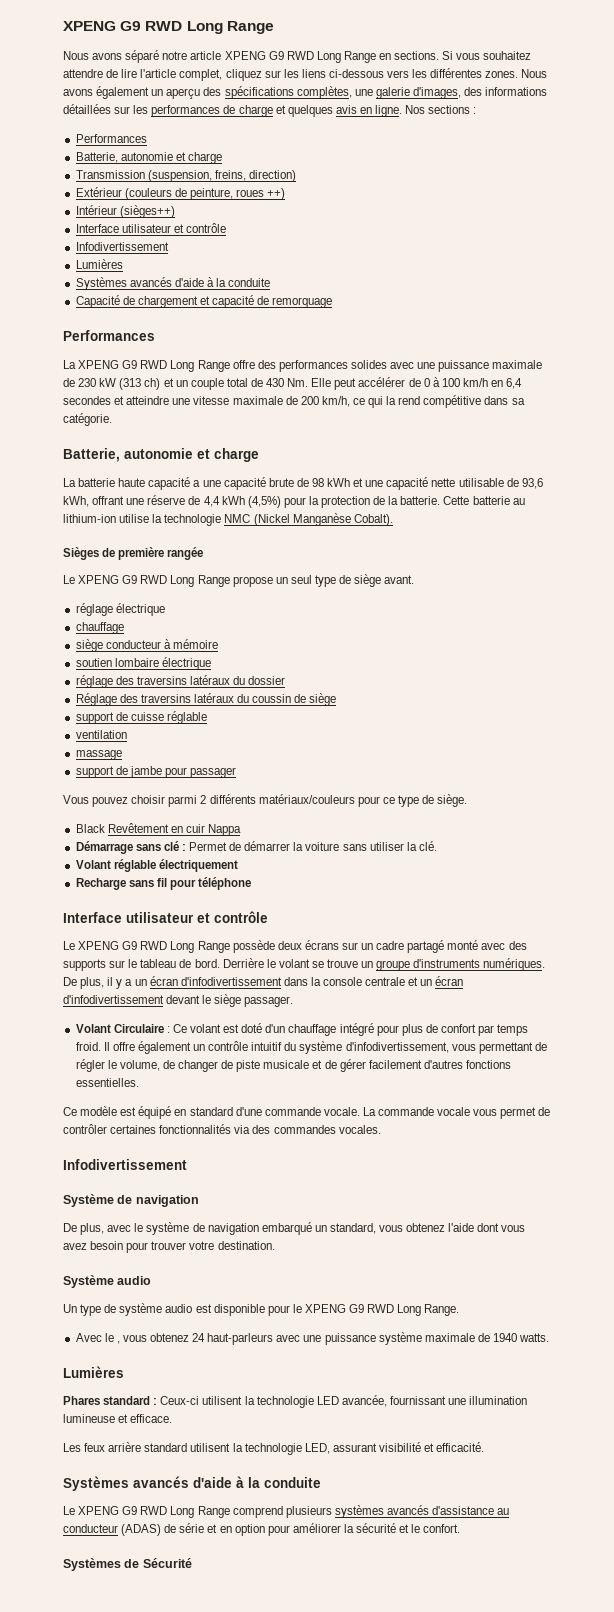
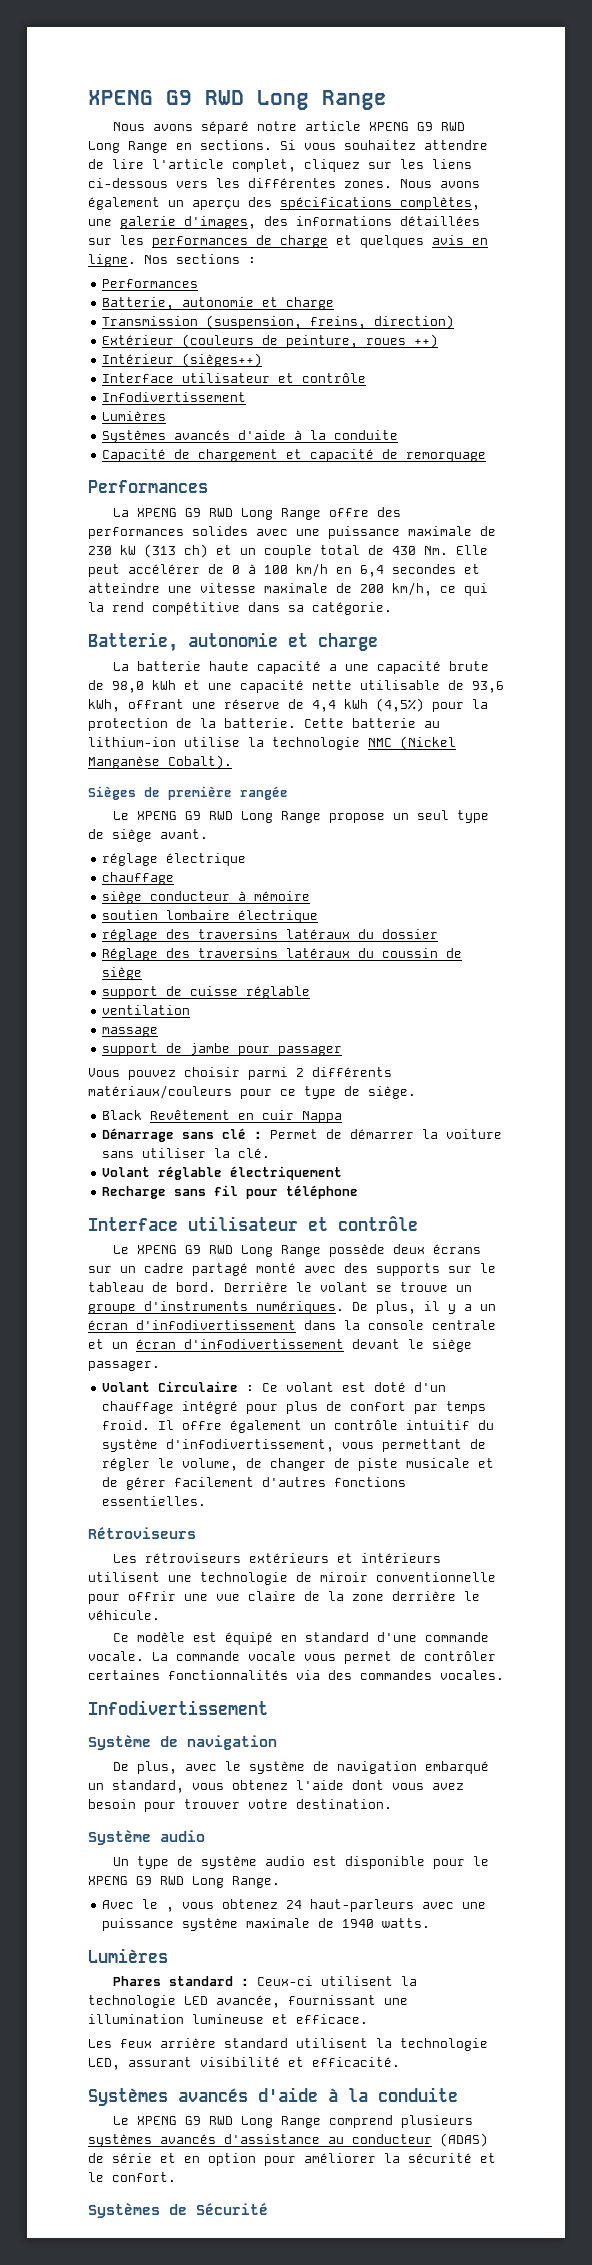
- La batterie haute capacité a une capacité brute de 98 kWh et une capacité nette utilisable de 93,6 kWh, offrant une réserve de 4,4 kWh (4,5%) pour la protection de la batterie.
+ La batterie haute capacité a une capacité brute de 98,0 kWh et une capacité nette utilisable de 93,6 kWh, offrant une réserve de 4,4 kWh (4,5%) pour la protection de la batterie.
+ Rétroviseurs
+ Les rétroviseurs extérieurs et intérieurs utilisent une technologie de miroir conventionnelle pour offrir une vue claire de la zone derrière le véhicule.

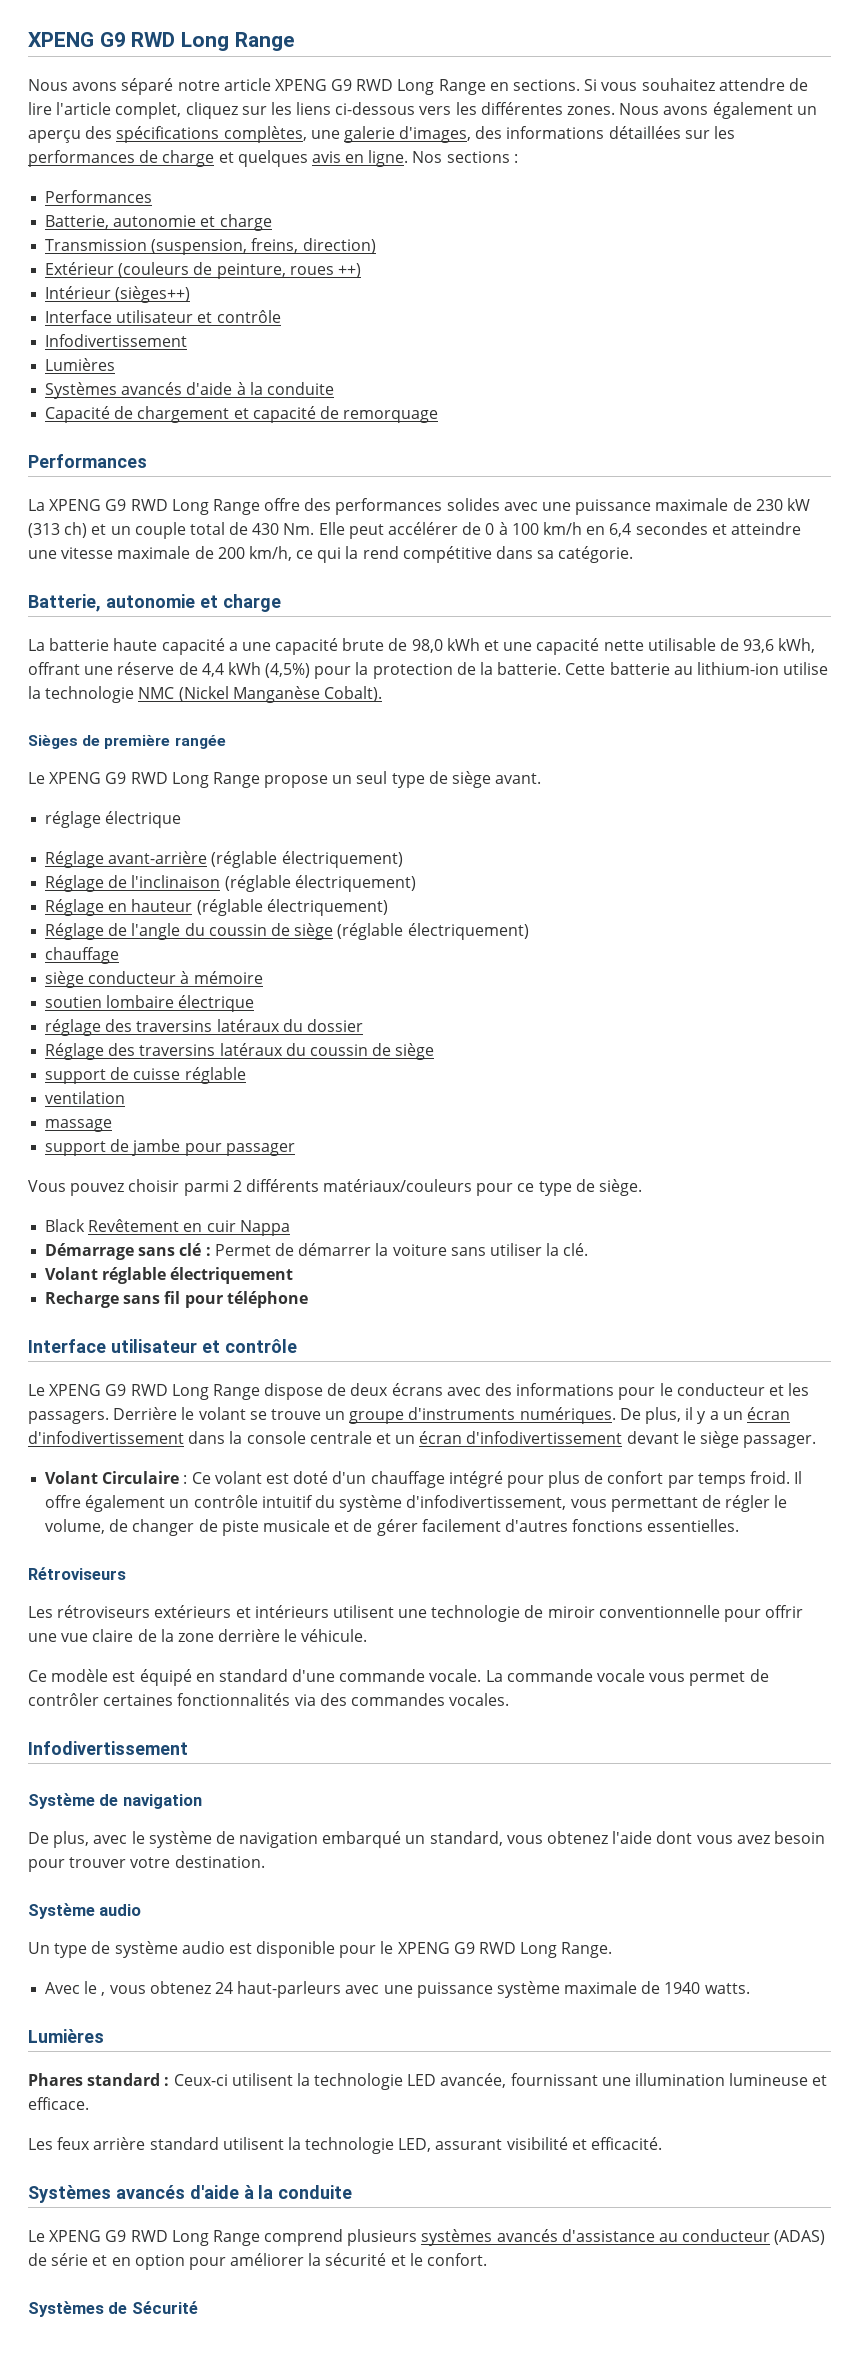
+ Réglage avant-arrière (réglable électriquement)
+ Réglage de l'inclinaison (réglable électriquement)
+ Réglage en hauteur (réglable électriquement)
+ Réglage de l'angle du coussin de siège (réglable électriquement)
- Le XPENG G9 RWD Long Range possède deux écrans sur un cadre partagé monté avec des supports sur le tableau de bord.
+ Le XPENG G9 RWD Long Range dispose de deux écrans avec des informations pour le conducteur et les passagers.

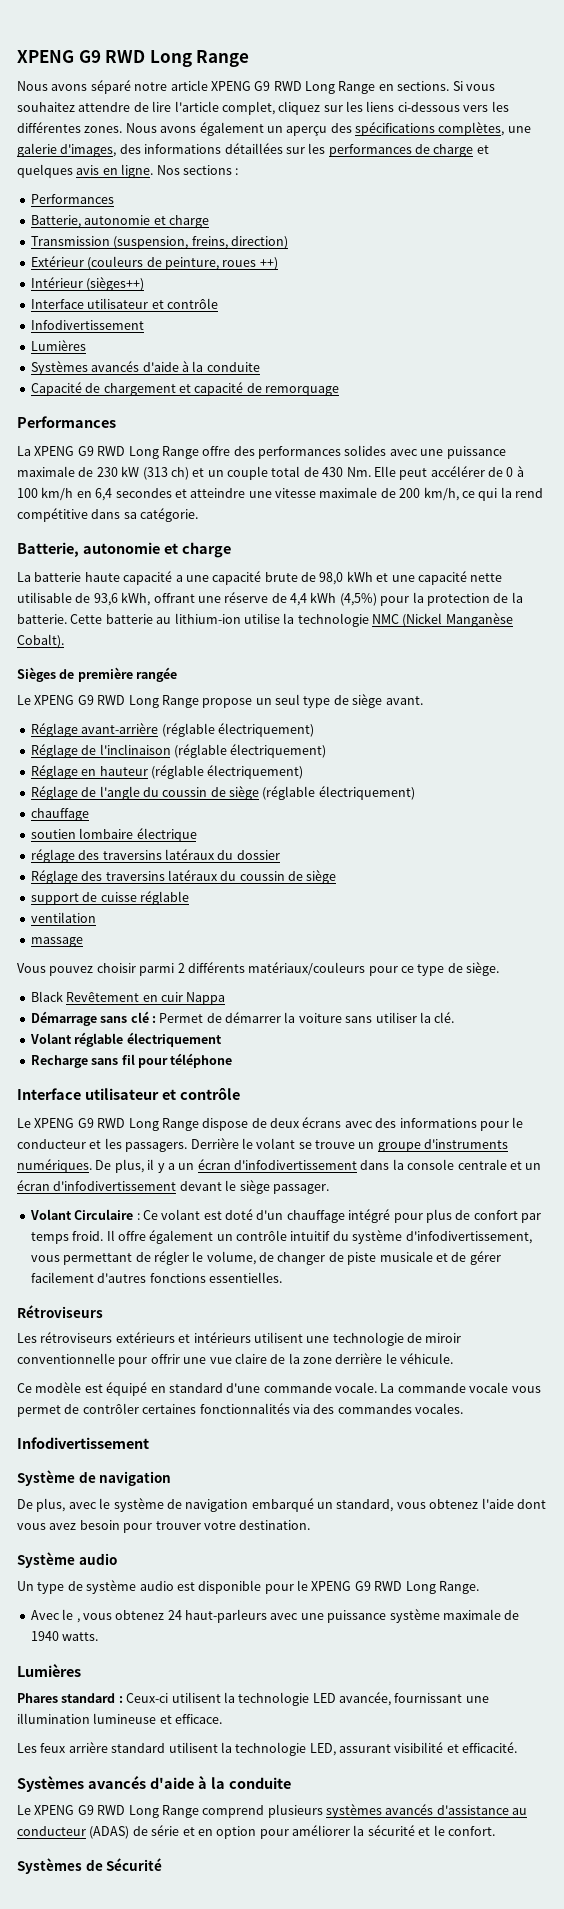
- réglage électrique
- siège conducteur à mémoire
- support de jambe pour passager

